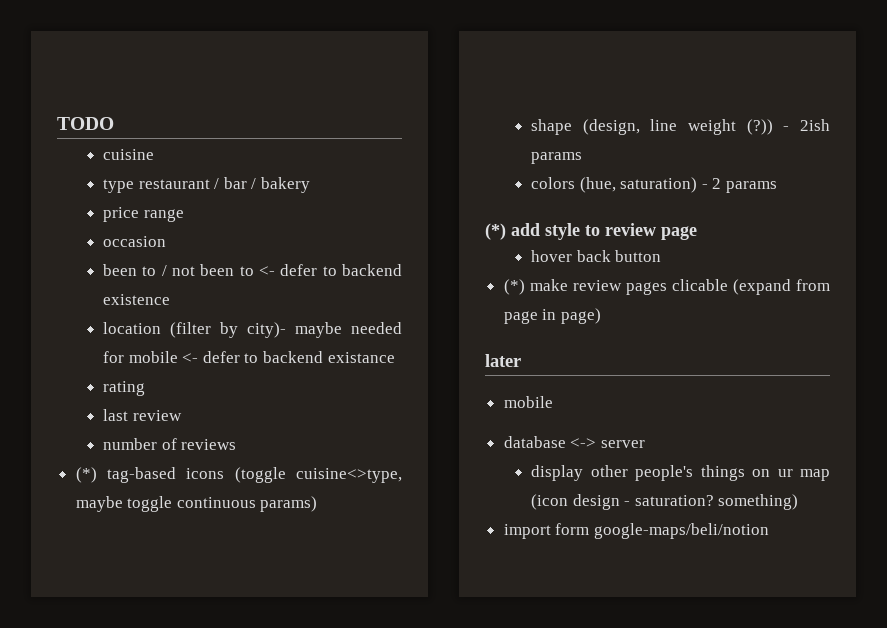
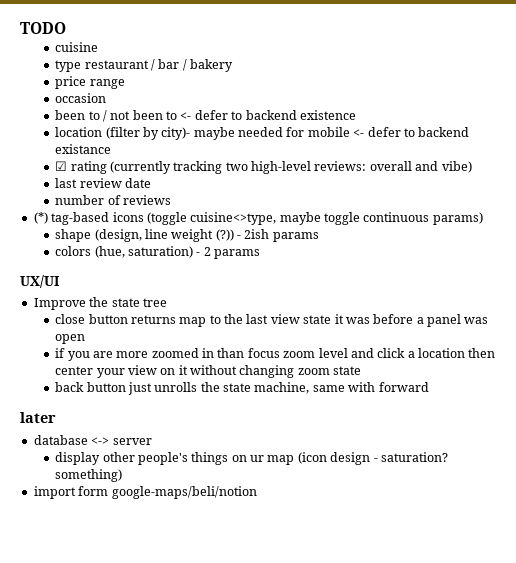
- rating
+ ☑ rating (currently tracking two high-level reviews: overall and vibe)
- last review
+ last review date
- (*) add style to review page
- hover back button
- (*) make review pages clicable (expand from page in page)
+ UX/UI
+ Improve the state tree
+ close button returns map to the last view state it was before a panel was open
+ if you are more zoomed in than focus zoom level and click a location then center your view on it without changing zoom state
+ back button just unrolls the state machine, same with forward
  later
- mobile

